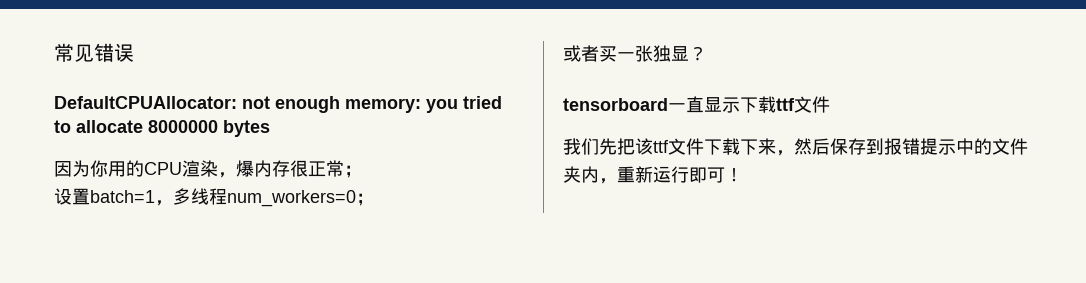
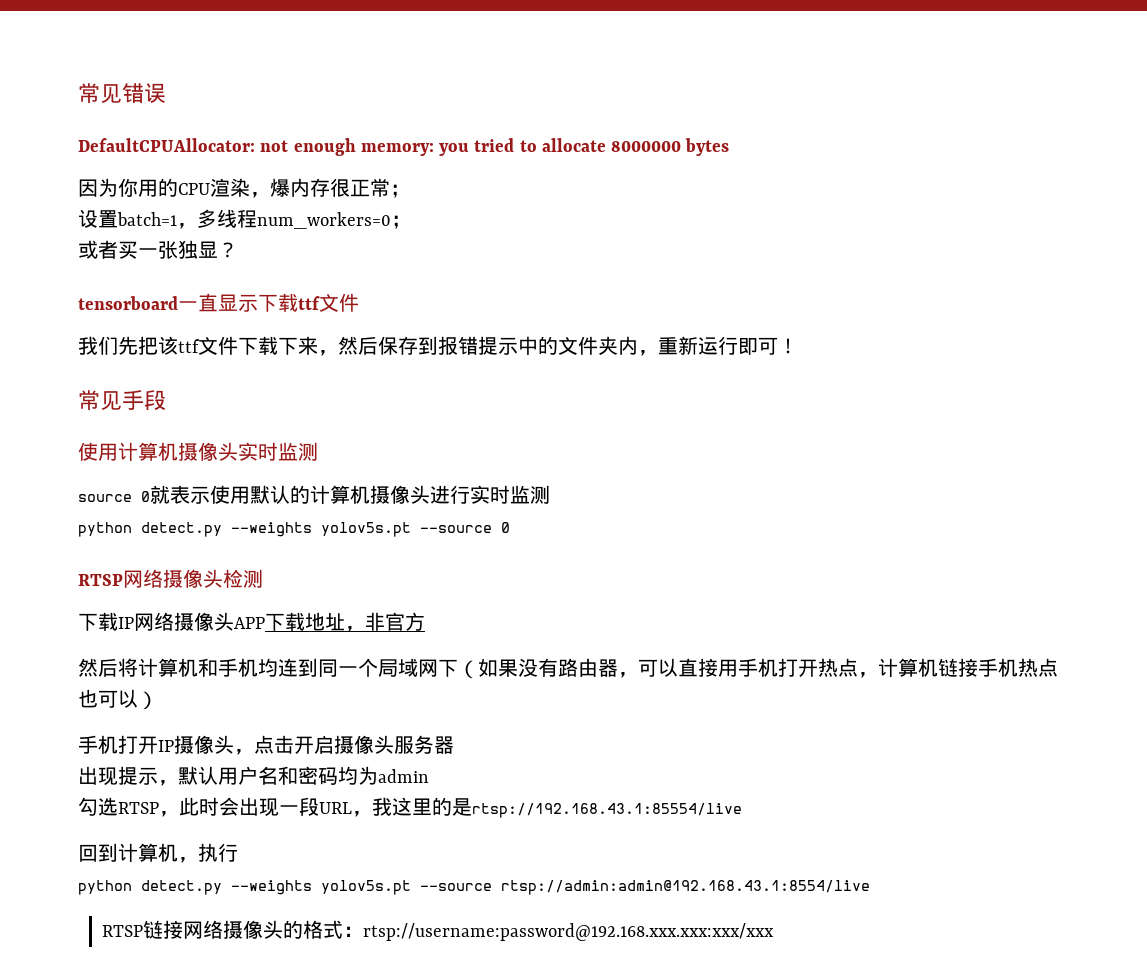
+ 常见手段
+ 使用计算机摄像头实时监测
+ source 0就表示使用默认的计算机摄像头进行实时监测
+ python detect.py --weights yolov5s.pt --source 0
+ RTSP网络摄像头检测
+ 下载IP网络摄像头APP下载地址，非官方
+ 然后将计算机和手机均连到同一个局域网下（如果没有路由器，可以直接用手机打开热点，计算机链接手机热点也可以）
+ 手机打开IP摄像头，点击开启摄像头服务器
+ 出现提示，默认用户名和密码均为admin
+ 勾选RTSP，此时会出现一段URL，我这里的是rtsp://192.168.43.1:85554/live
+ 回到计算机，执行
+ python detect.py --weights yolov5s.pt --source rtsp://admin:admin@192.168.43.1:8554/live
+ RTSP链接网络摄像头的格式：rtsp://username:password@192.168.xxx.xxx:xxx/xxx

